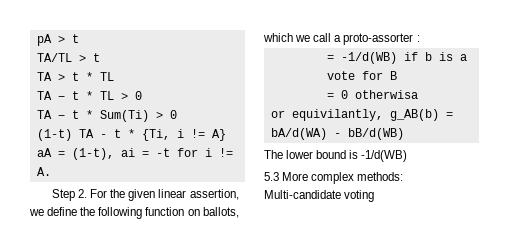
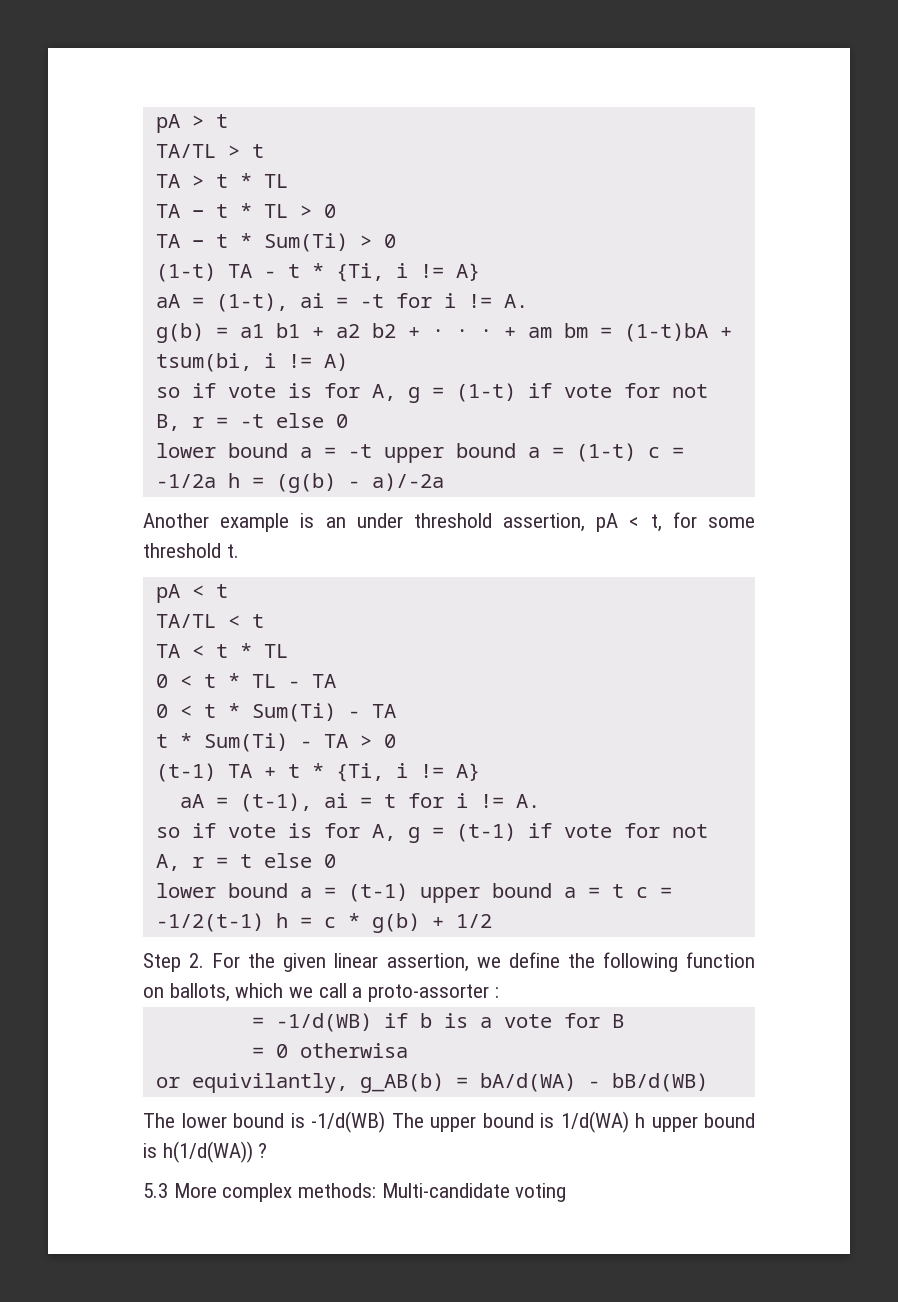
+ g(b) = a1 b1 + a2 b2 + · · · + am bm = (1-t)bA + tsum(bi, i != A)
+ so if vote is for A, g = (1-t) if vote for not B, r = -t else 0
+ lower bound a = -t upper bound a = (1-t) c = -1/2a h = (g(b) - a)/-2a
+ Another example is an under threshold assertion, pA < t, for some threshold t.
+ pA < t
+ TA/TL < t
+ TA < t * TL
+ 0 < t * TL - TA
+ 0 < t * Sum(Ti) - TA
+ t * Sum(Ti) - TA > 0
+ (t-1) TA + t * {Ti, i != A}
+ aA = (t-1), ai = t for i != A.
+ so if vote is for A, g = (t-1) if vote for not A, r = t else 0
+ lower bound a = (t-1) upper bound a = t c = -1/2(t-1) h = c * g(b) + 1/2
- The lower bound is -1/d(WB)
+ The lower bound is -1/d(WB) The upper bound is 1/d(WA) h upper bound is h(1/d(WA)) ?

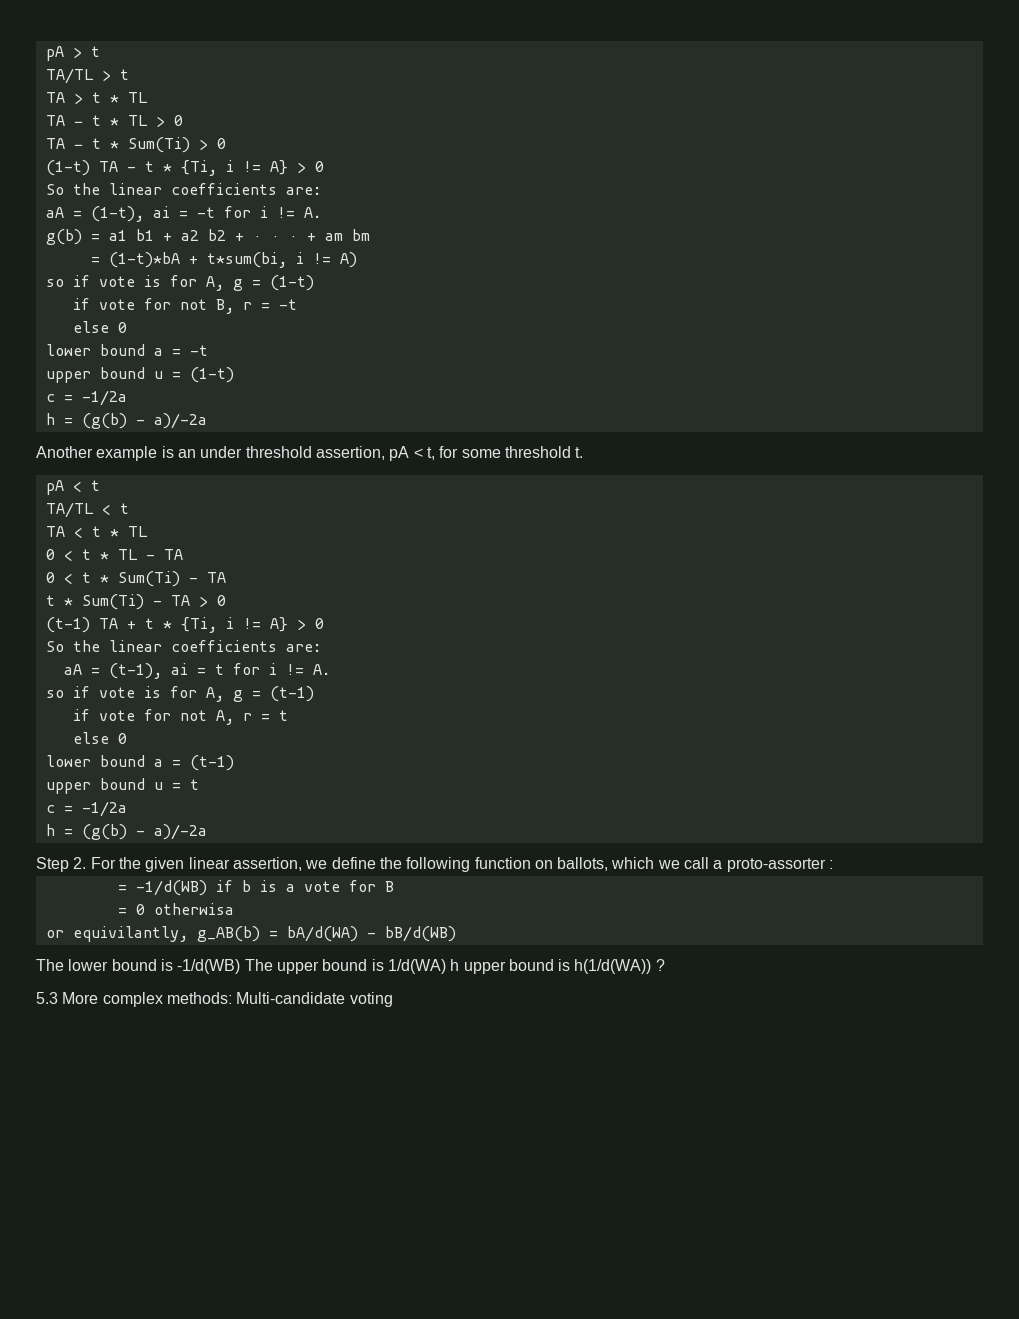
- (1-t) TA - t * {Ti, i != A}
+ (1-t) TA - t * {Ti, i != A} > 0
+ So the linear coefficients are:
- g(b) = a1 b1 + a2 b2 + · · · + am bm = (1-t)bA + tsum(bi, i != A)
+ g(b) = a1 b1 + a2 b2 + · · · + am bm
+ = (1-t)*bA + t*sum(bi, i != A)
- so if vote is for A, g = (1-t) if vote for not B, r = -t else 0
+ so if vote is for A, g = (1-t)
+ if vote for not B, r = -t
+ else 0
- lower bound a = -t upper bound a = (1-t) c = -1/2a h = (g(b) - a)/-2a
+ lower bound a = -t
+ upper bound u = (1-t)
+ c = -1/2a
+ h = (g(b) - a)/-2a
- (t-1) TA + t * {Ti, i != A}
+ (t-1) TA + t * {Ti, i != A} > 0
+ So the linear coefficients are:
- so if vote is for A, g = (t-1) if vote for not A, r = t else 0
+ so if vote is for A, g = (t-1)
+ if vote for not A, r = t
+ else 0
- lower bound a = (t-1) upper bound a = t c = -1/2(t-1) h = c * g(b) + 1/2
+ lower bound a = (t-1)
+ upper bound u = t
+ c = -1/2a
+ h = (g(b) - a)/-2a

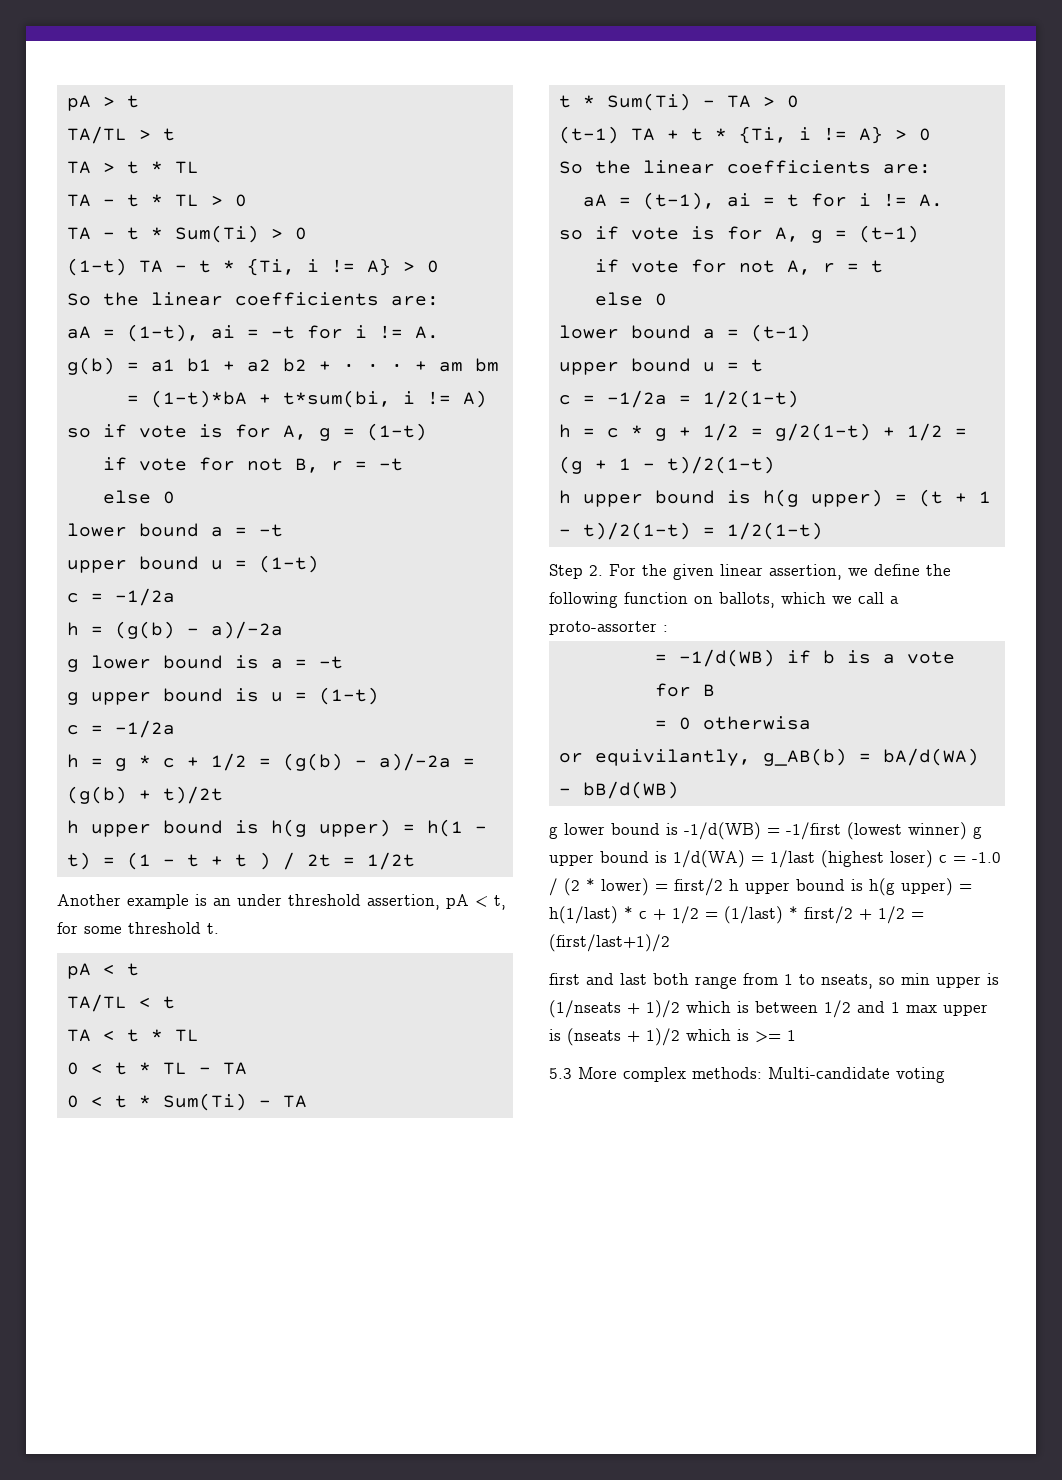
+ g lower bound is a = -t
+ g upper bound is u = (1-t)
+ c = -1/2a
+ h = g * c + 1/2 = (g(b) - a)/-2a = (g(b) + t)/2t
+ h upper bound is h(g upper) = h(1 - t) = (1 - t + t ) / 2t = 1/2t
  upper bound u = t
- c = -1/2a
- h = (g(b) - a)/-2a
+ c = -1/2a = 1/2(1-t)
+ h = c * g + 1/2 = g/2(1-t) + 1/2 = (g + 1 - t)/2(1-t)
+ h upper bound is h(g upper) = (t + 1 - t)/2(1-t) = 1/2(1-t)
- The lower bound is -1/d(WB) The upper bound is 1/d(WA) h upper bound is h(1/d(WA)) ?
+ g lower bound is -1/d(WB) = -1/first (lowest winner) g upper bound is 1/d(WA) = 1/last (highest loser) c = -1.0 / (2 * lower) = first/2 h upper bound is h(g upper) = h(1/last) * c + 1/2 = (1/last) * first/2 + 1/2 = (first/last+1)/2
+ first and last both range from 1 to nseats, so min upper is (1/nseats + 1)/2 which is between 1/2 and 1 max upper is (nseats + 1)/2 which is >= 1

